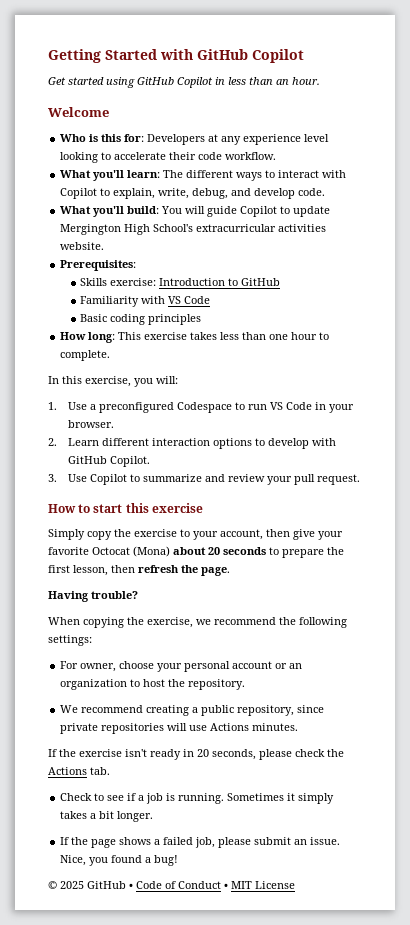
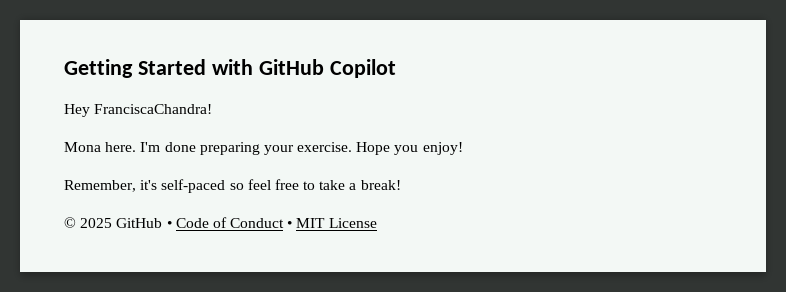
- Get started using GitHub Copilot in less than an hour.
- Welcome
- Who is this for: Developers at any experience level looking to accelerate their code workflow.
- What you'll learn: The different ways to interact with Copilot to explain, write, debug, and develop code.
- What you'll build: You will guide Copilot to update Mergington High School's extracurricular activities website.
- Prerequisites:
- Skills exercise: Introduction to GitHub
- Familiarity with VS Code
- Basic coding principles
- How long: This exercise takes less than one hour to complete.
- In this exercise, you will:
- 1. Use a preconfigured Codespace to run VS Code in your browser.
- 2. Learn different interaction options to develop with GitHub Copilot.
- 3. Use Copilot to summarize and review your pull request.
- How to start this exercise
- Simply copy the exercise to your account, then give your favorite Octocat (Mona) about 20 seconds to prepare the first lesson, then refresh the page.
- Having trouble?
- When copying the exercise, we recommend the following settings:
- For owner, choose your personal account or an organization to host the repository.
- We recommend creating a public repository, since private repositories will use Actions minutes.
- If the exercise isn't ready in 20 seconds, please check the Actions tab.
- Check to see if a job is running. Sometimes it simply takes a bit longer.
- If the page shows a failed job, please submit an issue. Nice, you found a bug!
+ Hey FranciscaChandra!
+ Mona here. I'm done preparing your exercise. Hope you enjoy!
+ Remember, it's self-paced so feel free to take a break!

